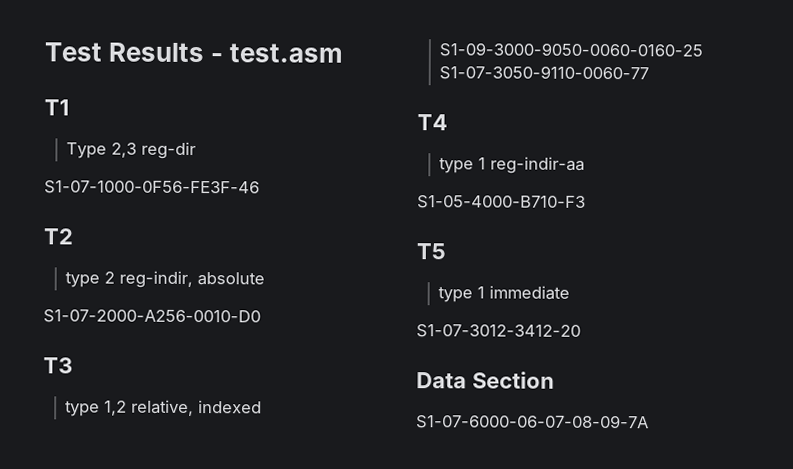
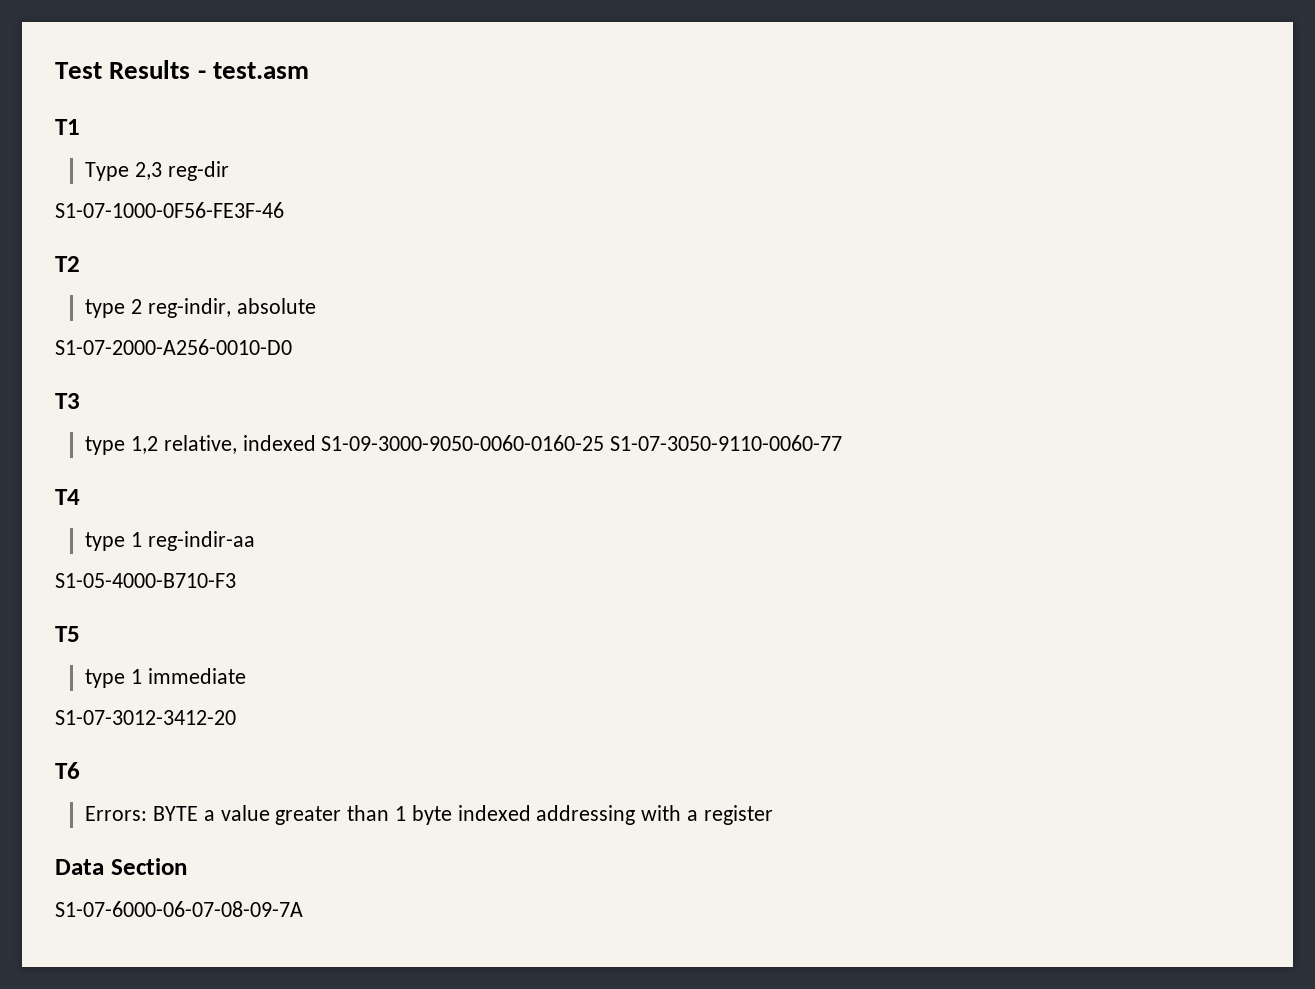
+ T6
+ Errors: BYTE a value greater than 1 byte indexed addressing with a register

